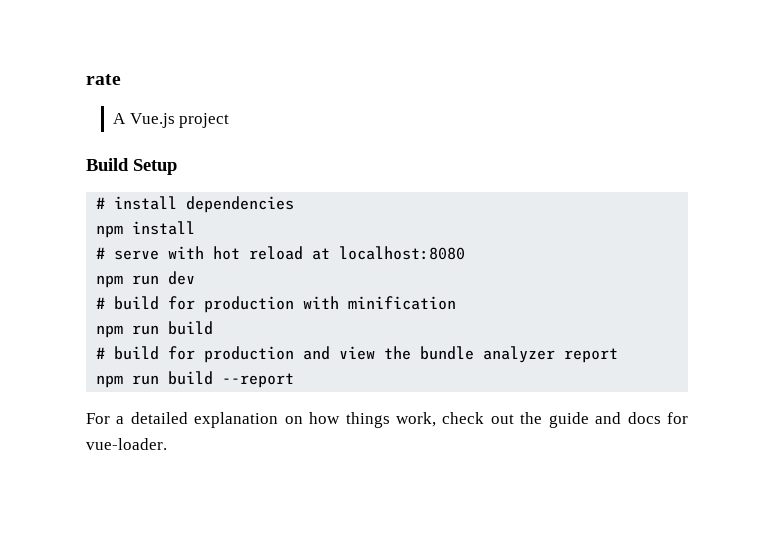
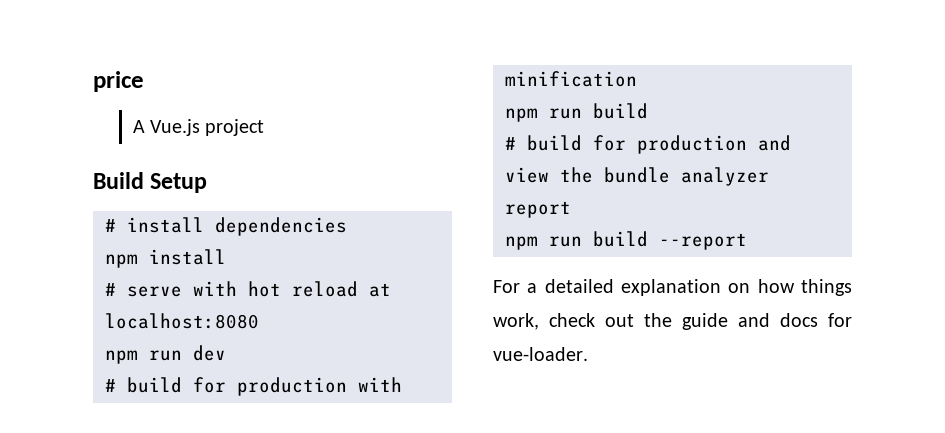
- rate
+ price

